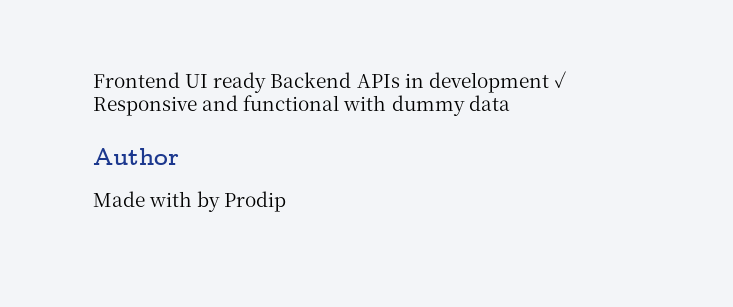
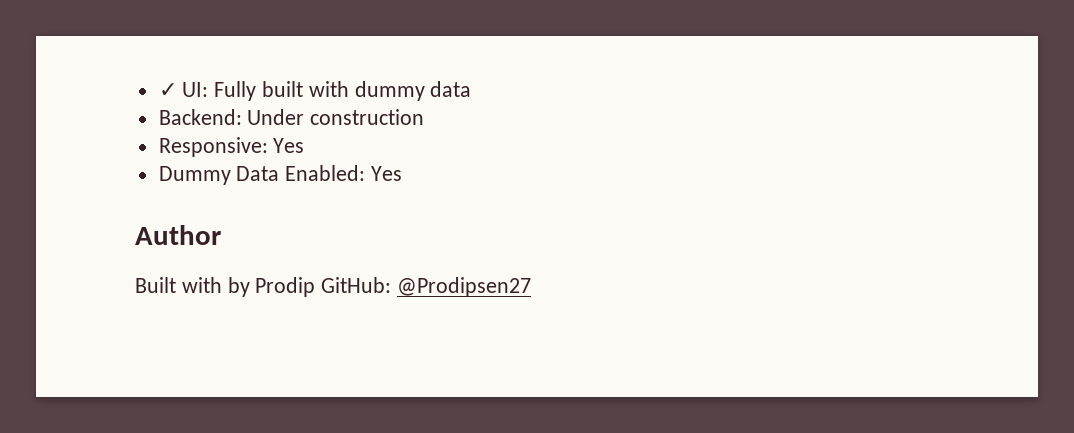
- Frontend UI ready Backend APIs in development ✓ Responsive and functional with dummy data
+ ✓ UI: Fully built with dummy data
+ Backend: Under construction
+ Responsive: Yes
+ Dummy Data Enabled: Yes
- Made with by Prodip
+ Built with by Prodip GitHub: @Prodipsen27

